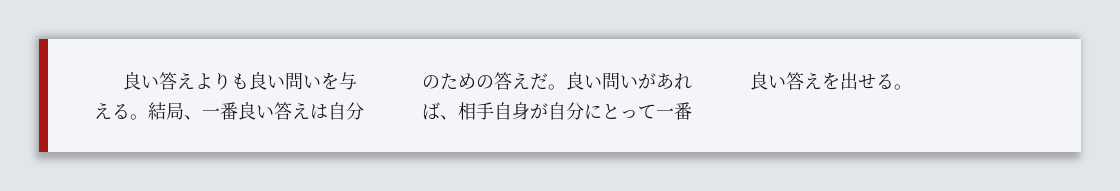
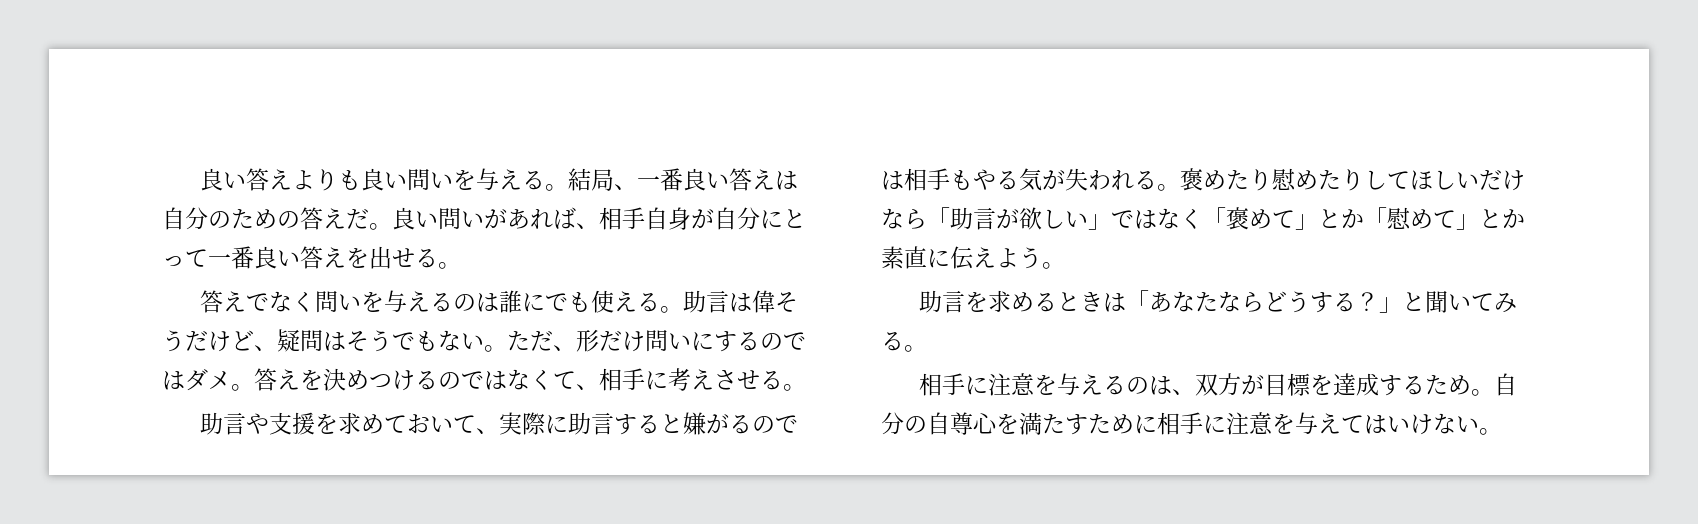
+ 答えでなく問いを与えるのは誰にでも使える。助言は偉そうだけど、疑問はそうでもない。ただ、形だけ問いにするのではダメ。答えを決めつけるのではなくて、相手に考えさせる。
+ 助言や支援を求めておいて、実際に助言すると嫌がるのでは相手もやる気が失われる。褒めたり慰めたりしてほしいだけなら「助言が欲しい」ではなく「褒めて」とか「慰めて」とか素直に伝えよう。
+ 助言を求めるときは「あなたならどうする？」と聞いてみる。
+ 相手に注意を与えるのは、双方が目標を達成するため。自分の自尊心を満たすために相手に注意を与えてはいけない。

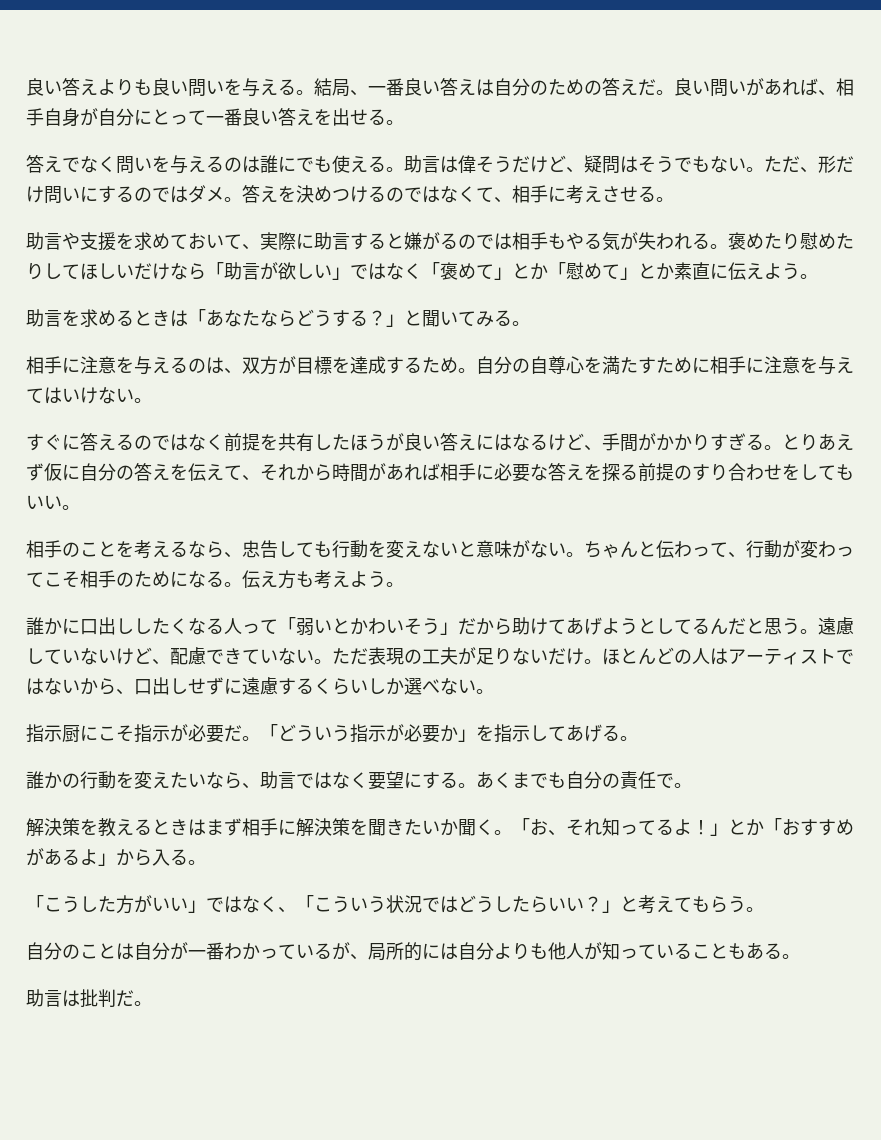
+ すぐに答えるのではなく前提を共有したほうが良い答えにはなるけど、手間がかかりすぎる。とりあえず仮に自分の答えを伝えて、それから時間があれば相手に必要な答えを探る前提のすり合わせをしてもいい。
+ 相手のことを考えるなら、忠告しても行動を変えないと意味がない。ちゃんと伝わって、行動が変わってこそ相手のためになる。伝え方も考えよう。
+ 誰かに口出ししたくなる人って「弱いとかわいそう」だから助けてあげようとしてるんだと思う。遠慮していないけど、配慮できていない。ただ表現の工夫が足りないだけ。ほとんどの人はアーティストではないから、口出しせずに遠慮するくらいしか選べない。
+ 指示厨にこそ指示が必要だ。「どういう指示が必要か」を指示してあげる。
+ 誰かの行動を変えたいなら、助言ではなく要望にする。あくまでも自分の責任で。
+ 解決策を教えるときはまず相手に解決策を聞きたいか聞く。「お、それ知ってるよ！」とか「おすすめがあるよ」から入る。
+ 「こうした方がいい」ではなく、「こういう状況ではどうしたらいい？」と考えてもらう。
+ 自分のことは自分が一番わかっているが、局所的には自分よりも他人が知っていることもある。
+ 助言は批判だ。

